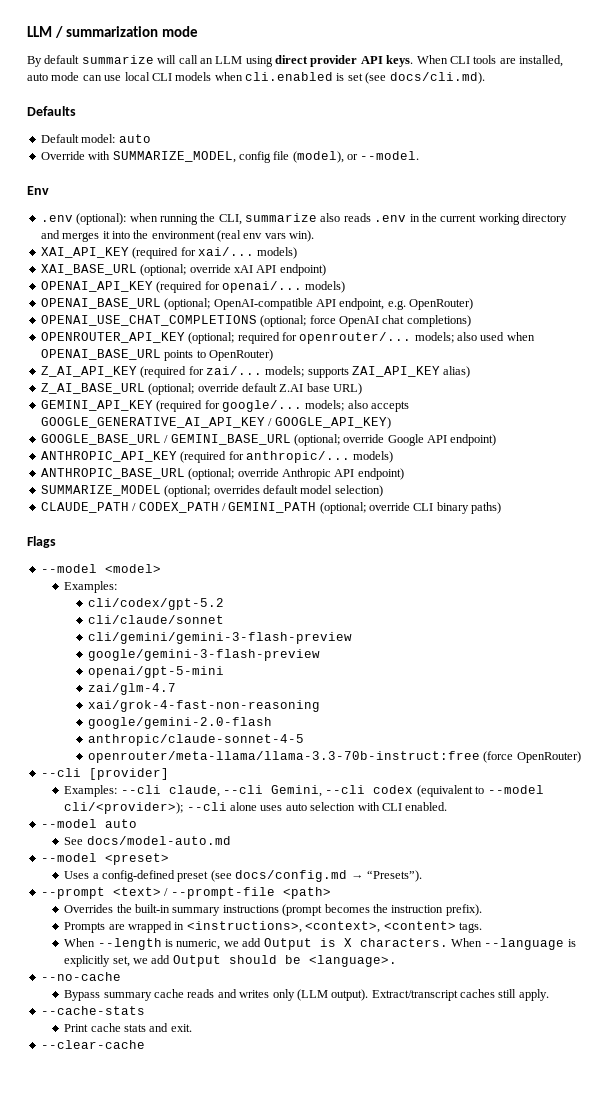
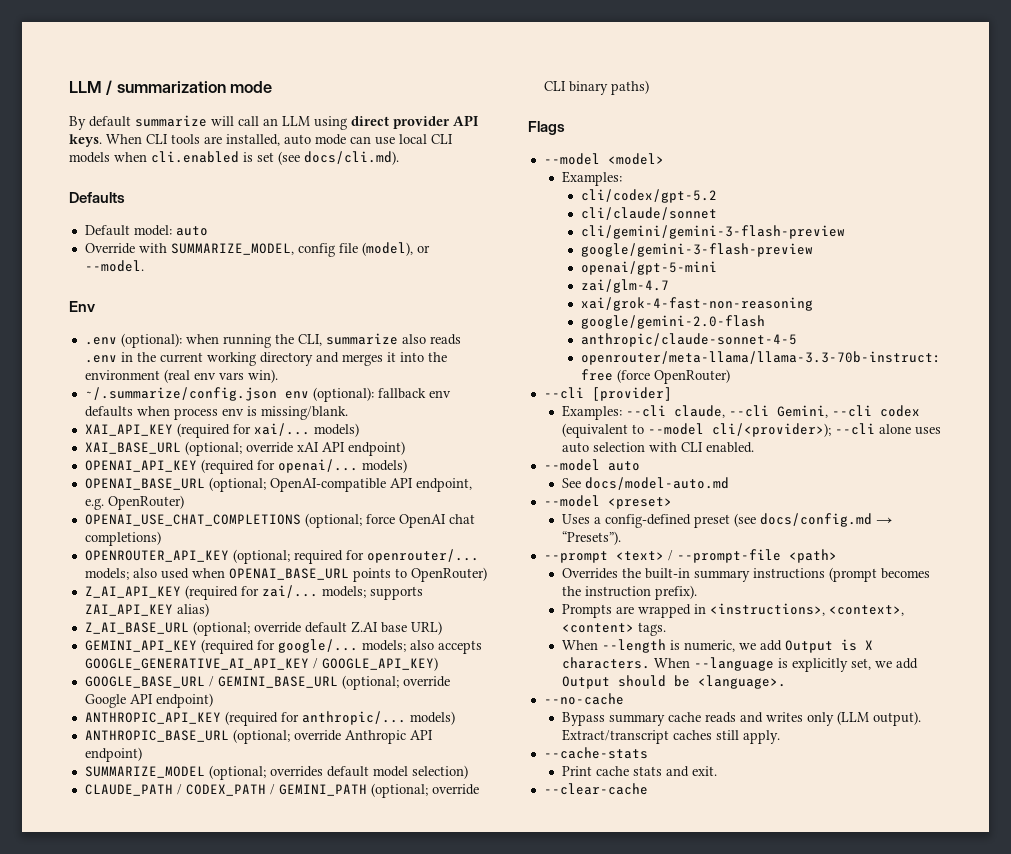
+ ~/.summarize/config.json env (optional): fallback env defaults when process env is missing/blank.

